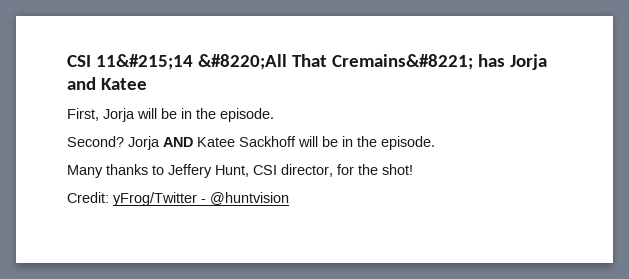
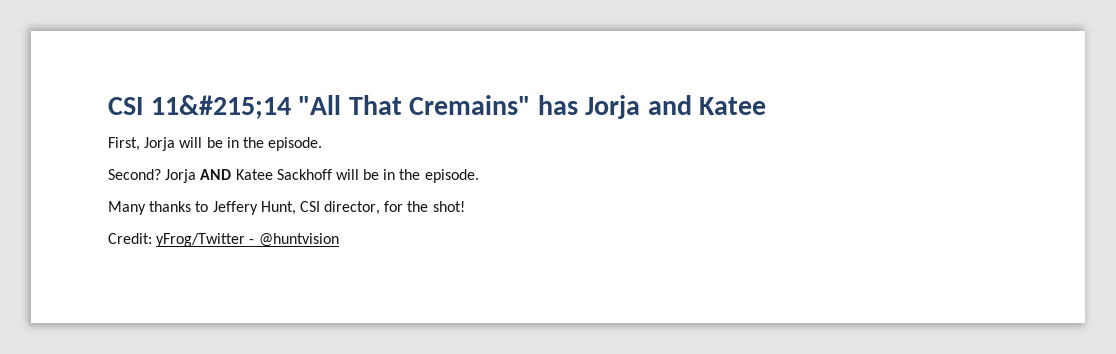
- CSI 11&#215;14 &#8220;All That Cremains&#8221; has Jorja and Katee
+ CSI 11&#215;14 "All That Cremains" has Jorja and Katee

